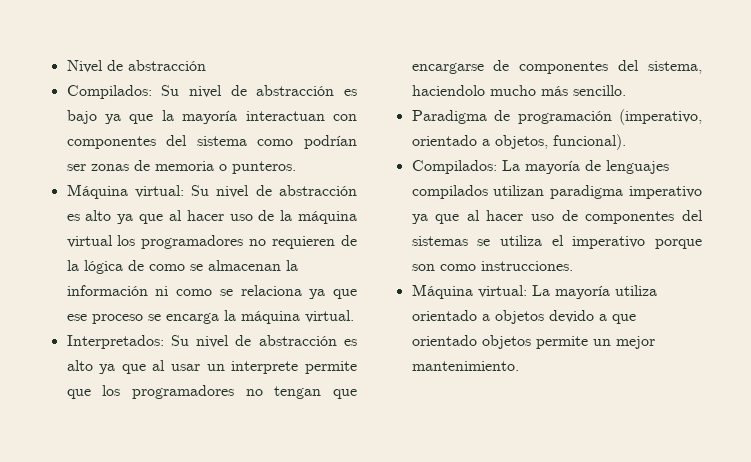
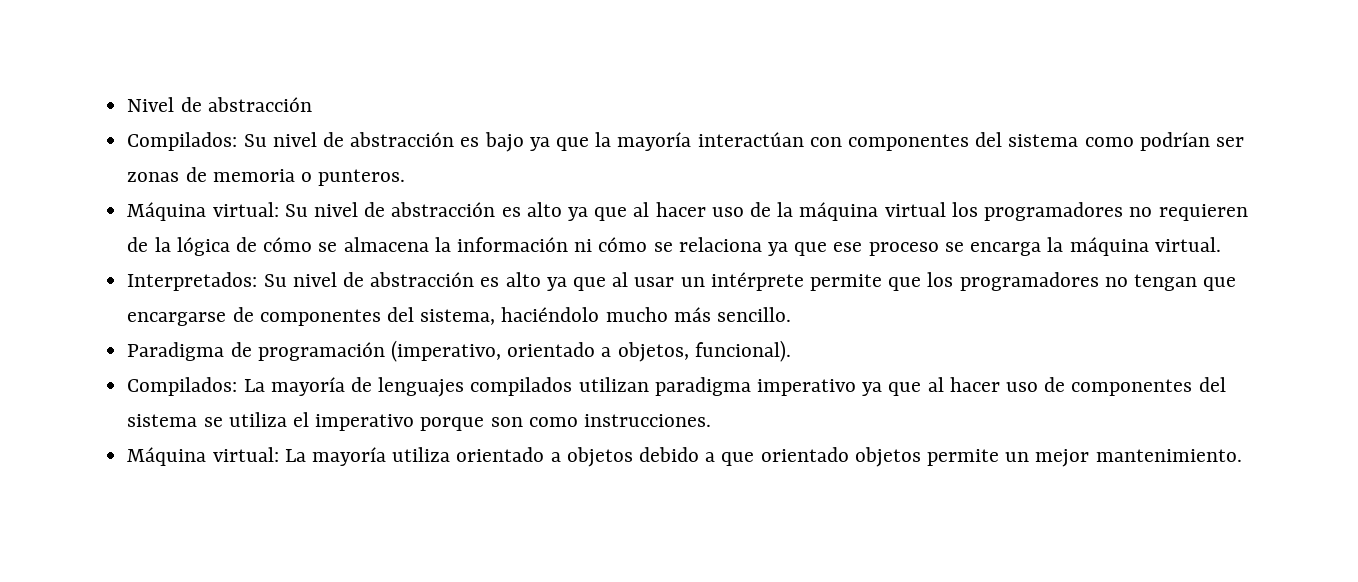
- Compilados: Su nivel de abstracción es bajo ya que la mayoría interactuan con componentes del sistema como podrían ser zonas de memoria o punteros.
+ Compilados: Su nivel de abstracción es bajo ya que la mayoría interactúan con componentes del sistema como podrían ser zonas de memoria o punteros.
- Máquina virtual: Su nivel de abstracción es alto ya que al hacer uso de la máquina virtual los programadores no requieren de la lógica de como se almacenan la información ni como se relaciona ya que ese proceso se encarga la máquina virtual.
+ Máquina virtual: Su nivel de abstracción es alto ya que al hacer uso de la máquina virtual los programadores no requieren de la lógica de cómo se almacena la información ni cómo se relaciona ya que ese proceso se encarga la máquina virtual.
- Interpretados: Su nivel de abstracción es alto ya que al usar un interprete permite que los programadores no tengan que encargarse de componentes del sistema, haciendolo mucho más sencillo.
+ Interpretados: Su nivel de abstracción es alto ya que al usar un intérprete permite que los programadores no tengan que encargarse de componentes del sistema, haciéndolo mucho más sencillo.
- Compilados: La mayoría de lenguajes compilados utilizan paradigma imperativo ya que al hacer uso de componentes del sistemas se utiliza el imperativo porque son como instrucciones.
+ Compilados: La mayoría de lenguajes compilados utilizan paradigma imperativo ya que al hacer uso de componentes del sistema se utiliza el imperativo porque son como instrucciones.
- Máquina virtual: La mayoría utiliza orientado a objetos devido a que orientado objetos permite un mejor mantenimiento.
+ Máquina virtual: La mayoría utiliza orientado a objetos debido a que orientado objetos permite un mejor mantenimiento.

